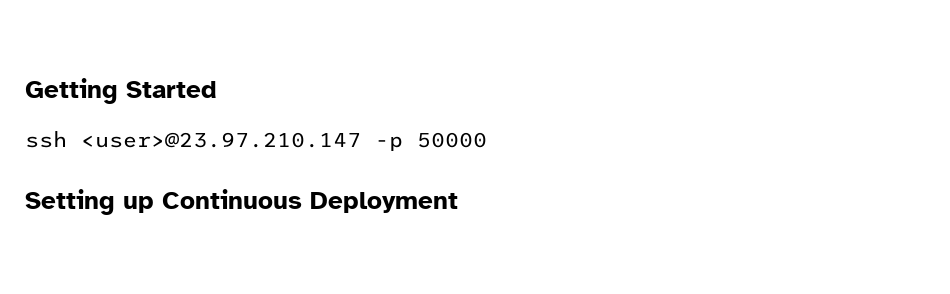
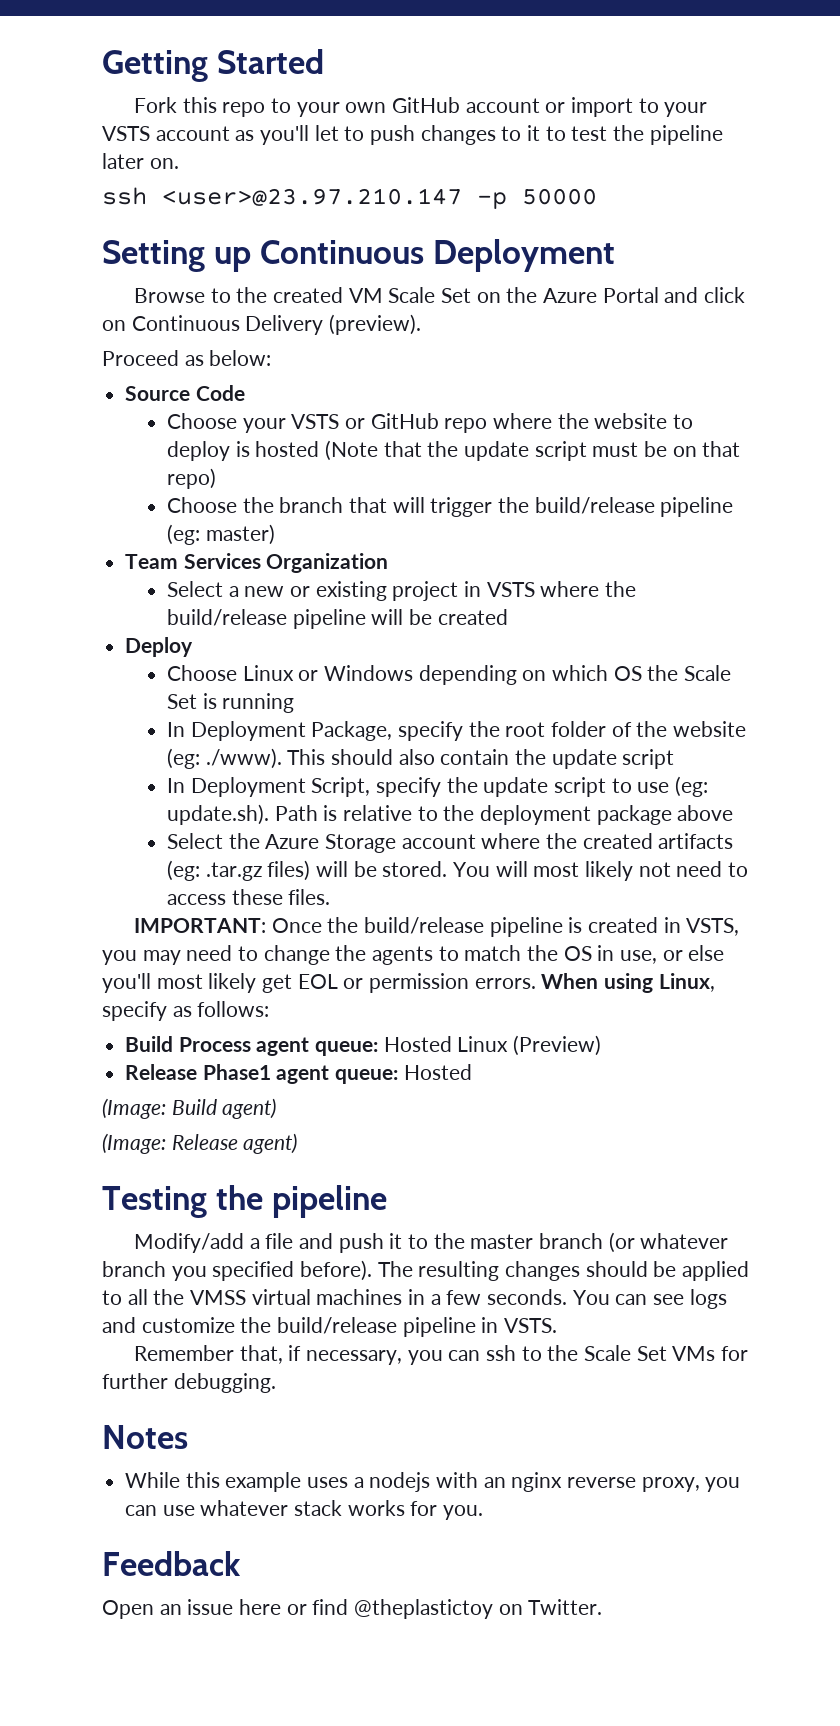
+ Fork this repo to your own GitHub account or import to your VSTS account as you'll let to push changes to it to test the pipeline later on.
+ Browse to the created VM Scale Set on the Azure Portal and click on Continuous Delivery (preview).
+ Proceed as below:
+ Source Code
+ Choose your VSTS or GitHub repo where the website to deploy is hosted (Note that the update script must be on that repo)
+ Choose the branch that will trigger the build/release pipeline (eg: master)
+ Team Services Organization
+ Select a new or existing project in VSTS where the build/release pipeline will be created
+ Deploy
+ Choose Linux or Windows depending on which OS the Scale Set is running
+ In Deployment Package, specify the root folder of the website (eg: ./www). This should also contain the update script
+ In Deployment Script, specify the update script to use (eg: update.sh). Path is relative to the deployment package above
+ Select the Azure Storage account where the created artifacts (eg: .tar.gz files) will be stored. You will most likely not need to access these files.
+ IMPORTANT: Once the build/release pipeline is created in VSTS, you may need to change the agents to match the OS in use, or else you'll most likely get EOL or permission errors. When using Linux, specify as follows:
+ Build Process agent queue: Hosted Linux (Preview)
+ Release Phase1 agent queue: Hosted
+ (Image: Build agent)
+ (Image: Release agent)
+ Testing the pipeline
+ Modify/add a file and push it to the master branch (or whatever branch you specified before). The resulting changes should be applied to all the VMSS virtual machines in a few seconds. You can see logs and customize the build/release pipeline in VSTS.
+ Remember that, if necessary, you can ssh to the Scale Set VMs for further debugging.
+ Notes
+ While this example uses a nodejs with an nginx reverse proxy, you can use whatever stack works for you.
+ Feedback
+ Open an issue here or find @theplastictoy on Twitter.

